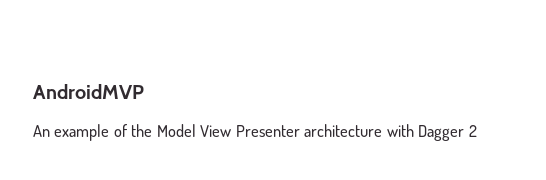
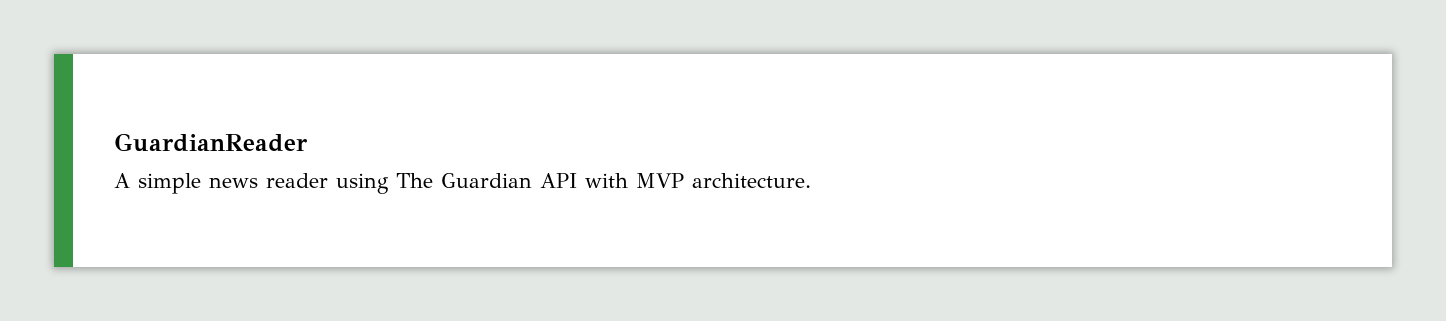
- AndroidMVP
- An example of the Model View Presenter architecture with Dagger 2
+ GuardianReader
+ A simple news reader using The Guardian API with MVP architecture.

